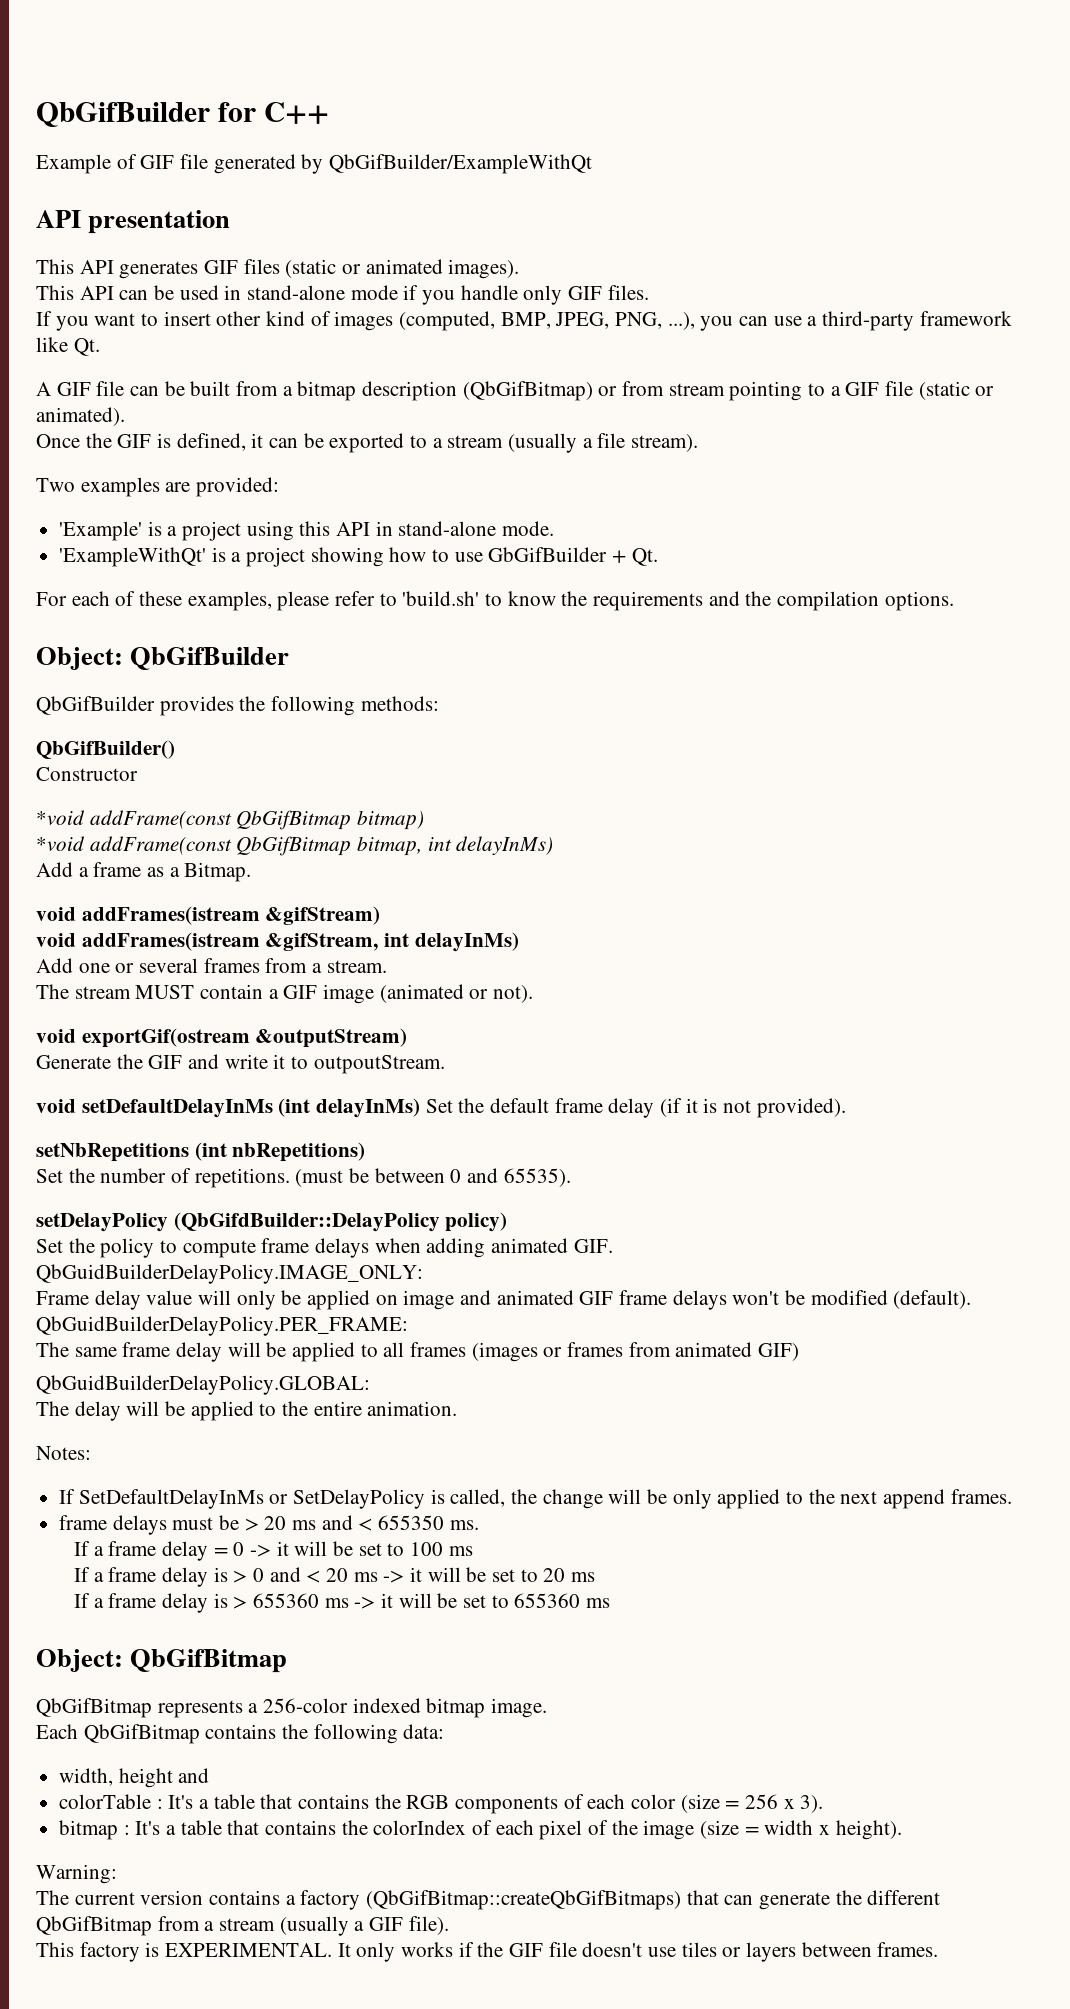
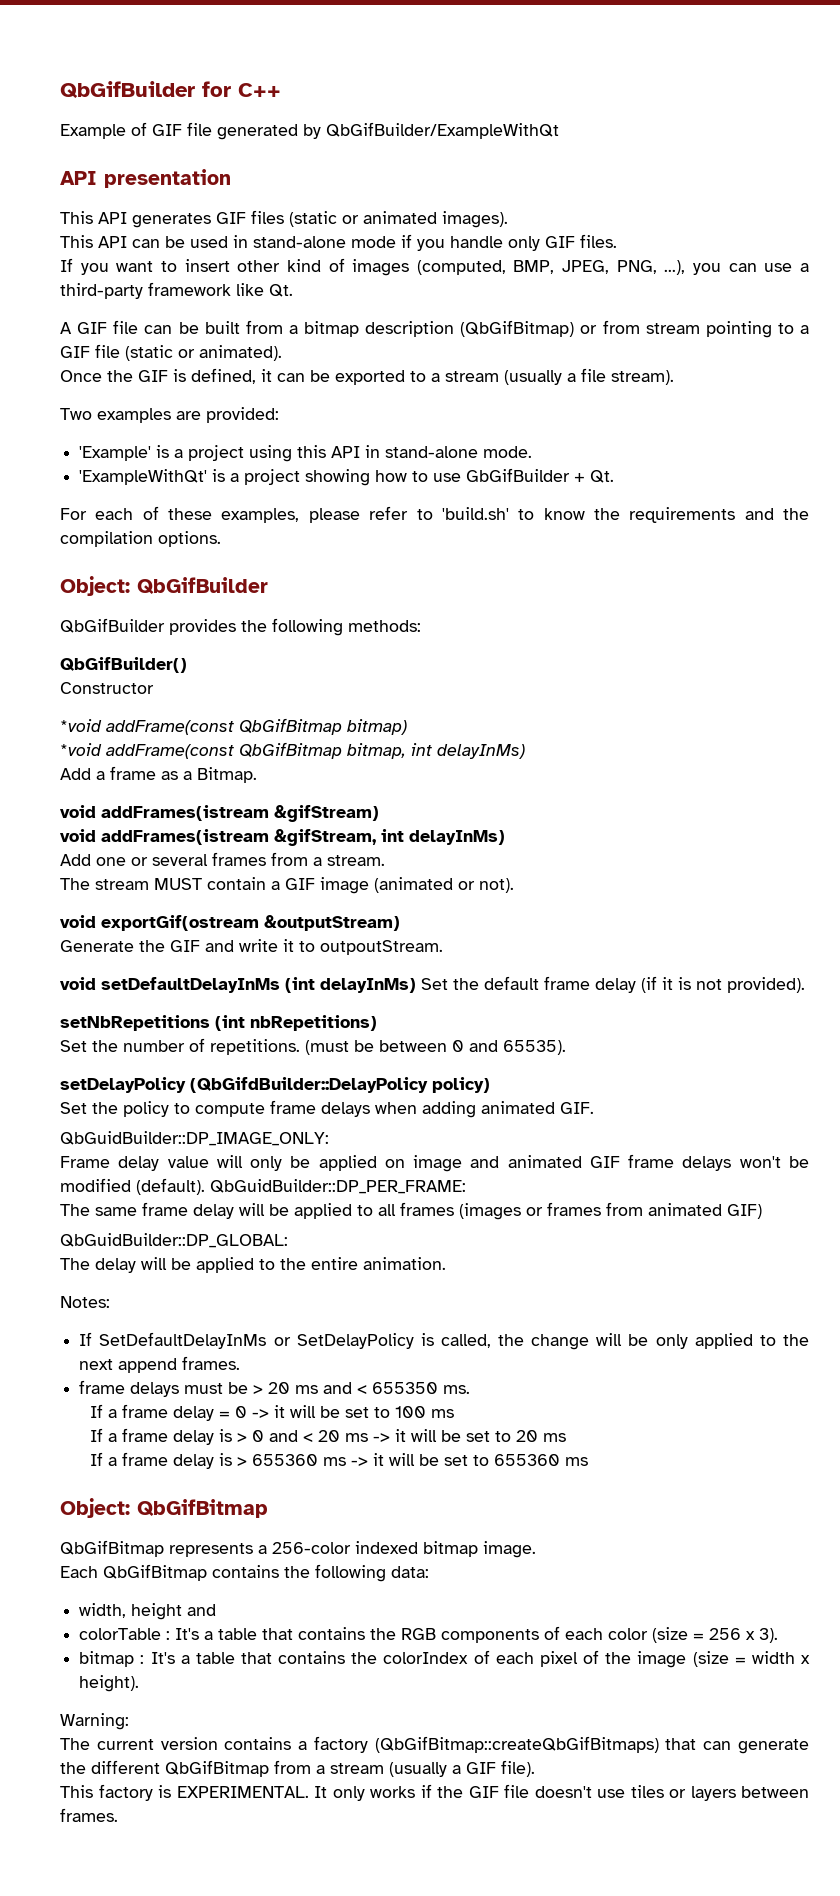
- QbGuidBuilderDelayPolicy.IMAGE_ONLY:
+ QbGuidBuilder::DP_IMAGE_ONLY:
- QbGuidBuilderDelayPolicy.PER_FRAME:
+ QbGuidBuilder::DP_PER_FRAME:
- QbGuidBuilderDelayPolicy.GLOBAL:
+ QbGuidBuilder::DP_GLOBAL:

